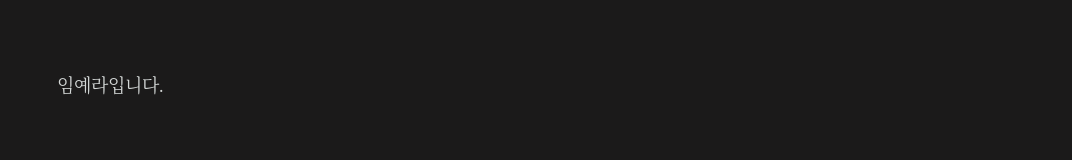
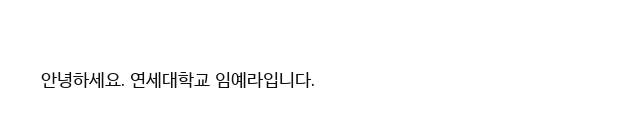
- 임예라입니다.
+ 안녕하세요. 연세대학교 임예라입니다.

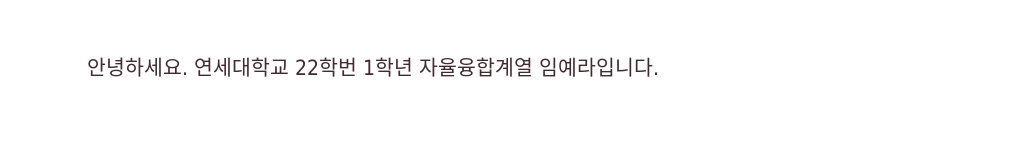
- 연세대학교 임예라입니다.
+ 연세대학교 22학번 1학년 자율융합계열 임예라입니다.

